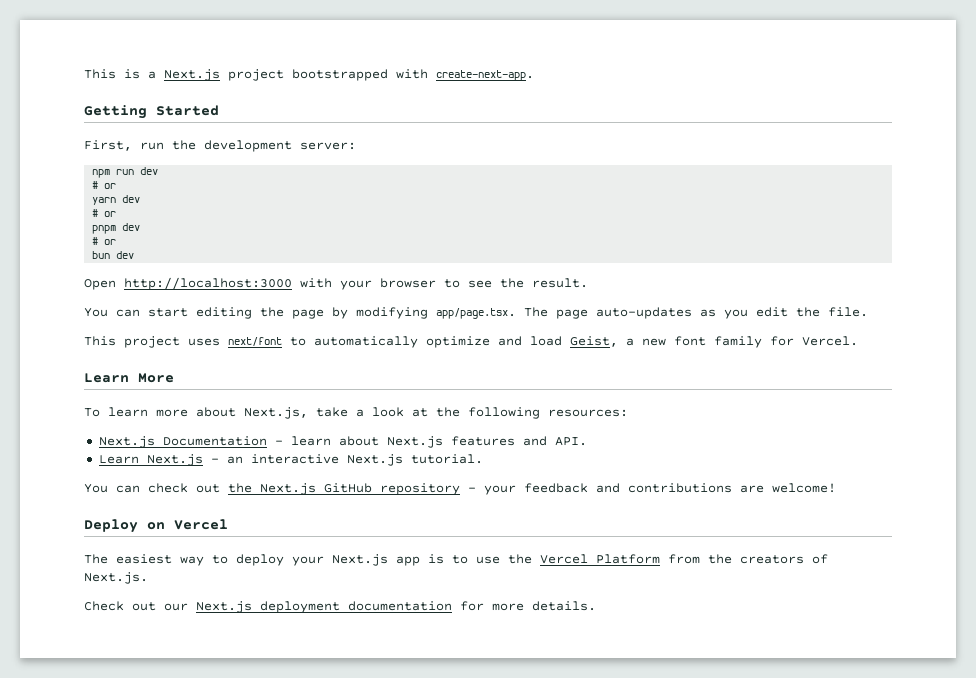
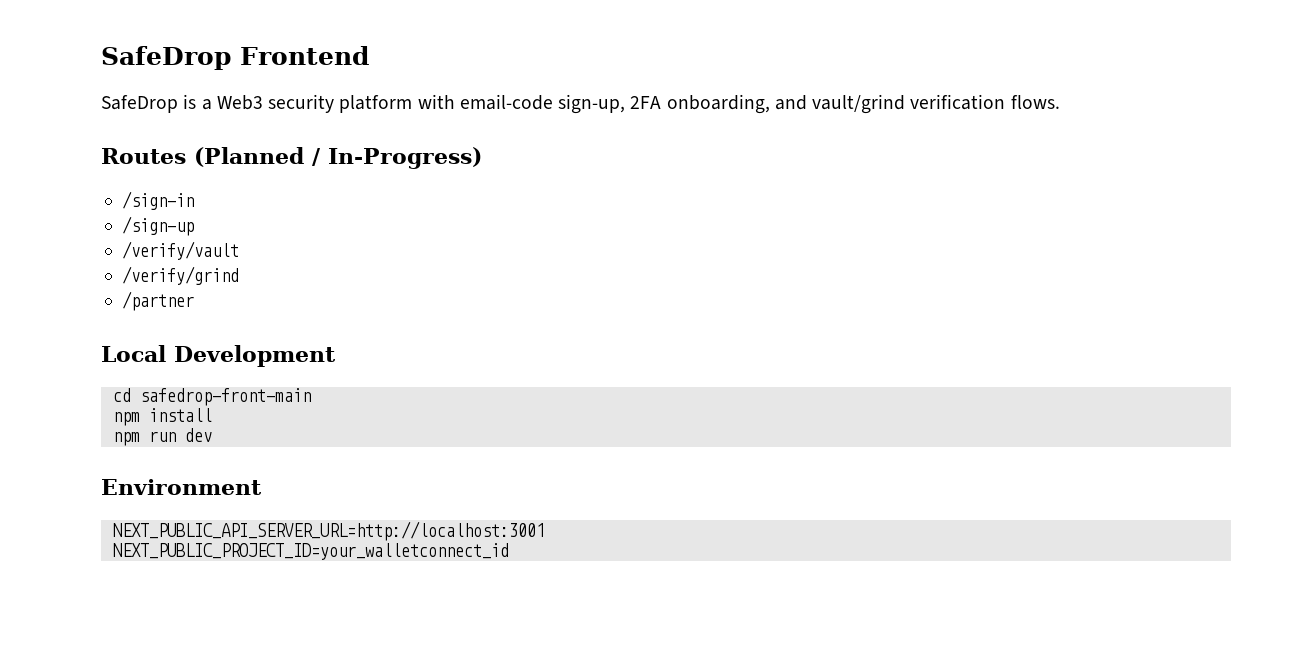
- This is a Next.js project bootstrapped with create-next-app.
- Getting Started
- First, run the development server:
+ SafeDrop Frontend
+ SafeDrop is a Web3 security platform with email-code sign-up, 2FA onboarding, and vault/grind verification flows.
+ Routes (Planned / In-Progress)
+ /sign-in
+ /sign-up
+ /verify/vault
+ /verify/grind
+ /partner
+ Local Development
+ cd safedrop-front-main
+ npm install
  npm run dev
- # or
- yarn dev
- # or
- pnpm dev
- # or
- bun dev
- Open http://localhost:3000 with your browser to see the result.
- You can start editing the page by modifying app/page.tsx. The page auto-updates as you edit the file.
- This project uses next/font to automatically optimize and load Geist, a new font family for Vercel.
- Learn More
- To learn more about Next.js, take a look at the following resources:
- Next.js Documentation - learn about Next.js features and API.
- Learn Next.js - an interactive Next.js tutorial.
- You can check out the Next.js GitHub repository - your feedback and contributions are welcome!
- Deploy on Vercel
- The easiest way to deploy your Next.js app is to use the Vercel Platform from the creators of Next.js.
- Check out our Next.js deployment documentation for more details.
+ Environment
+ NEXT_PUBLIC_API_SERVER_URL=http://localhost:3001
+ NEXT_PUBLIC_PROJECT_ID=your_walletconnect_id

